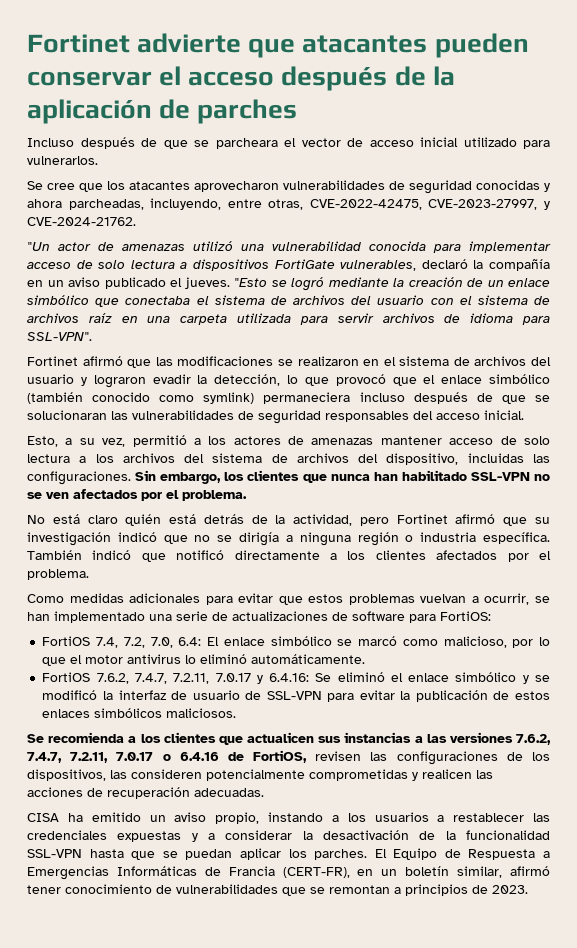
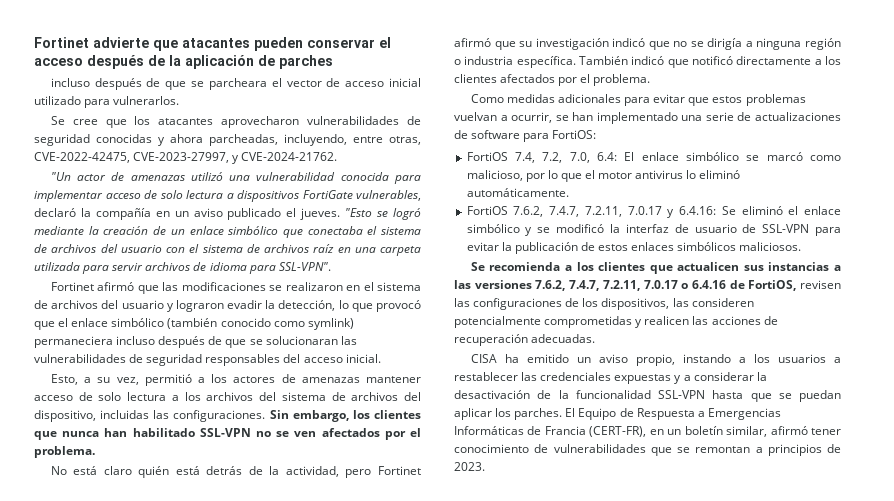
- Incluso después de que se parcheara el vector de acceso inicial utilizado para vulnerarlos.
+ incluso después de que se parcheara el vector de acceso inicial utilizado para vulnerarlos.

